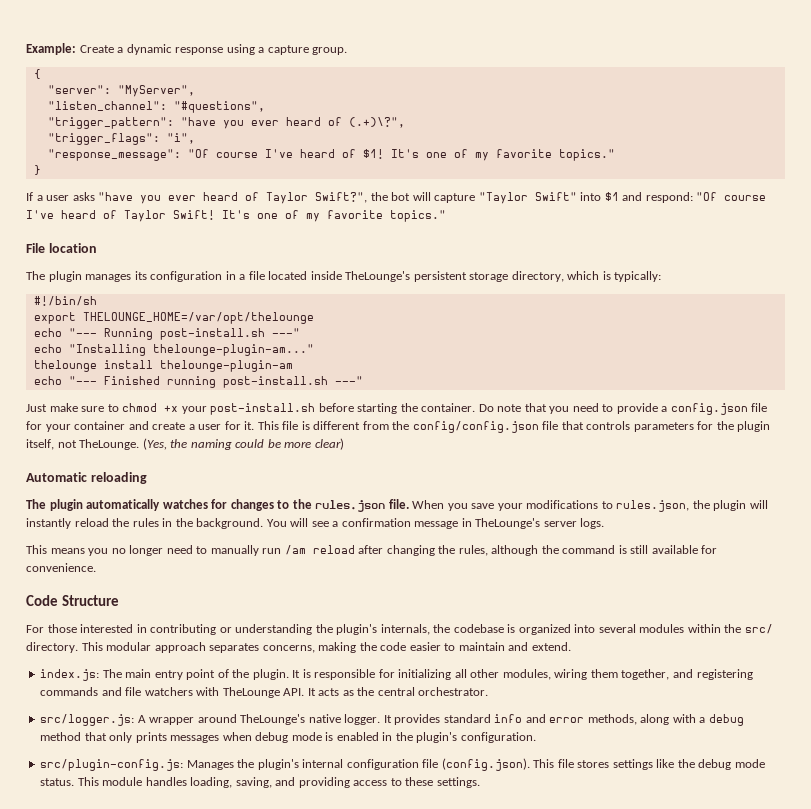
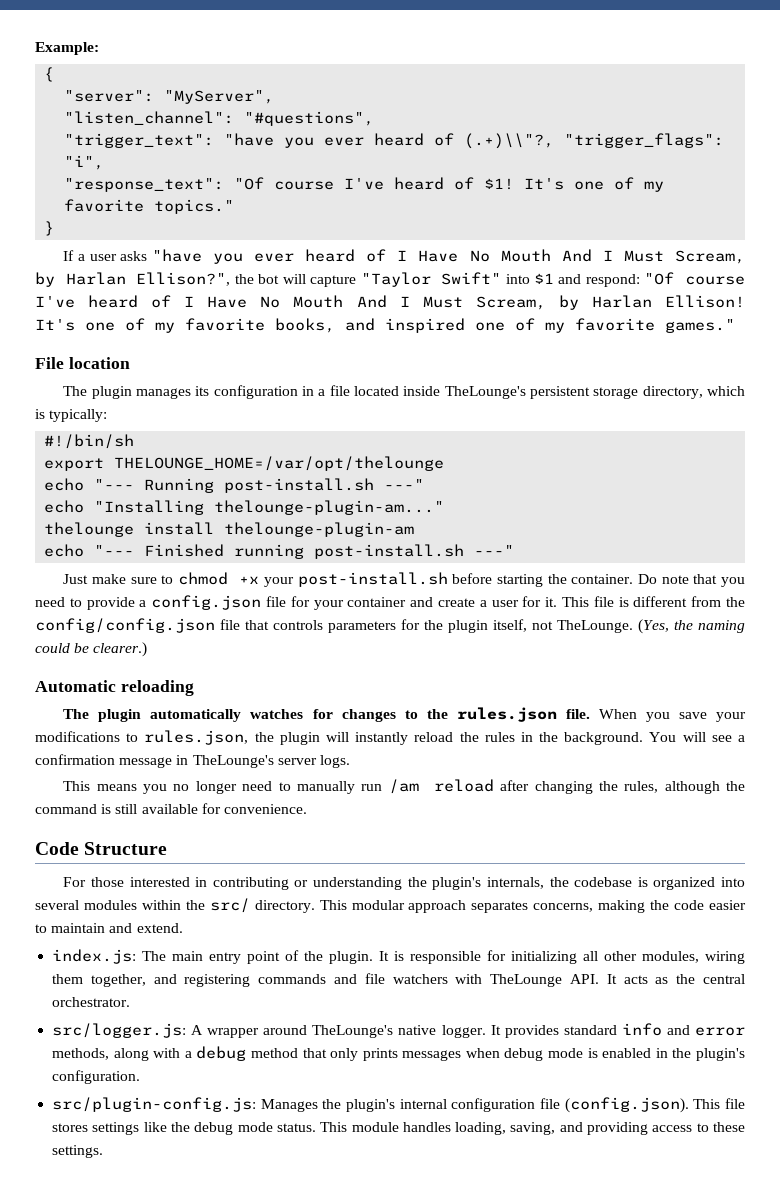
- Example: Create a dynamic response using a capture group.
+ Example:
- "trigger_pattern": "have you ever heard of (.+)\?",
- "trigger_flags": "i",
+ "trigger_text": "have you ever heard of (.+)\\"?, "trigger_flags": "i",
- "response_message": "Of course I've heard of $1!
+ "response_text": "Of course I've heard of $1!
- If a user asks "have you ever heard of Taylor Swift?", the bot will capture "Taylor Swift" into $1 and respond: "Of course I've heard of Taylor Swift! It's one of my favorite topics."
+ If a user asks "have you ever heard of I Have No Mouth And I Must Scream, by Harlan Ellison?", the bot will capture "Taylor Swift" into $1 and respond: "Of course I've heard of I Have No Mouth And I Must Scream, by Harlan Ellison! It's one of my favorite books, and inspired one of my favorite games."
- (Yes, the naming could be more clear)
+ (Yes, the naming could be clearer.)

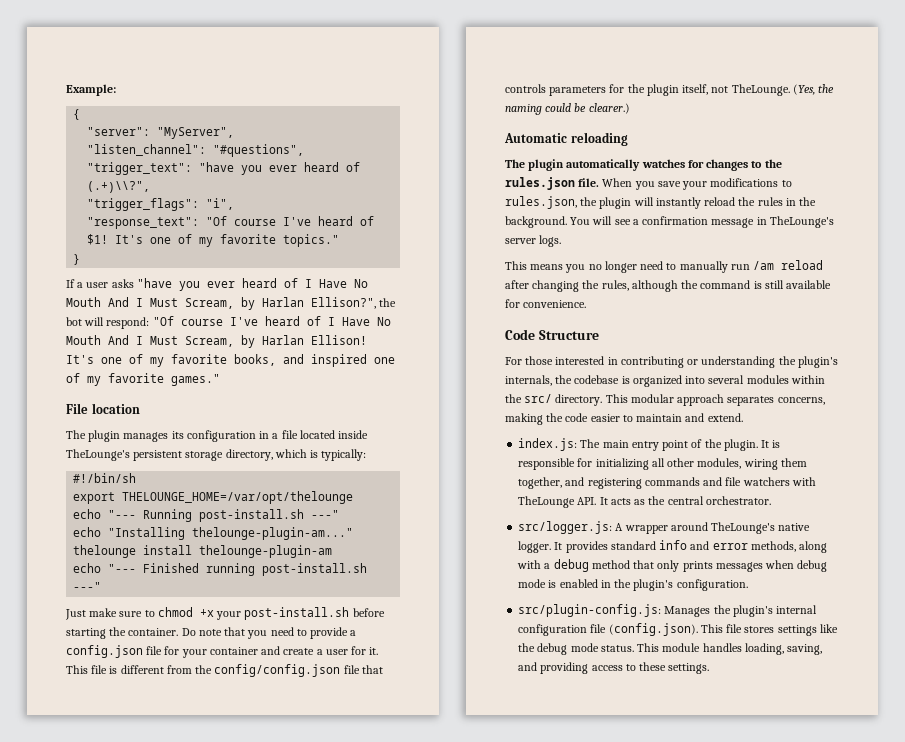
- "trigger_text": "have you ever heard of (.+)\\"?, "trigger_flags": "i",
+ "trigger_text": "have you ever heard of (.+)\\?",
+ "trigger_flags": "i",
- If a user asks "have you ever heard of I Have No Mouth And I Must Scream, by Harlan Ellison?", the bot will capture "Taylor Swift" into $1 and respond: "Of course I've heard of I Have No Mouth And I Must Scream, by Harlan Ellison!
+ If a user asks "have you ever heard of I Have No Mouth And I Must Scream, by Harlan Ellison?", the bot will respond: "Of course I've heard of I Have No Mouth And I Must Scream, by Harlan Ellison!

